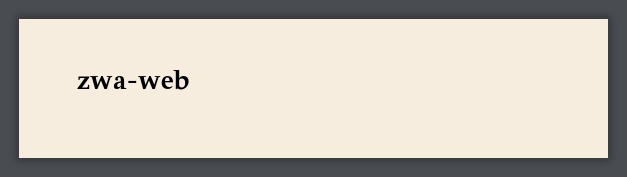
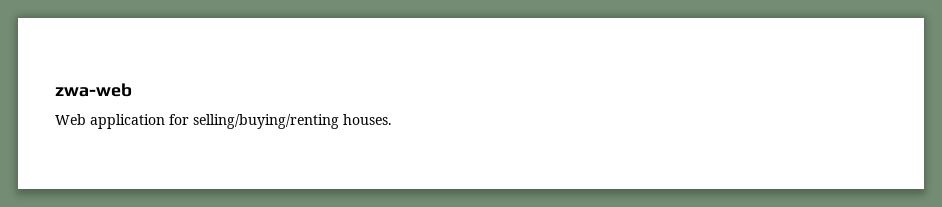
+ Web application for selling/buying/renting houses.

